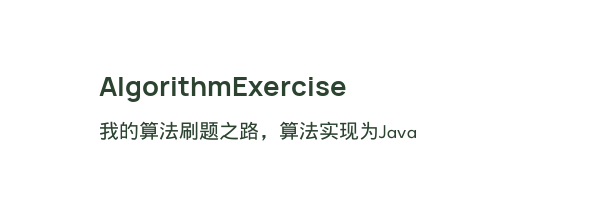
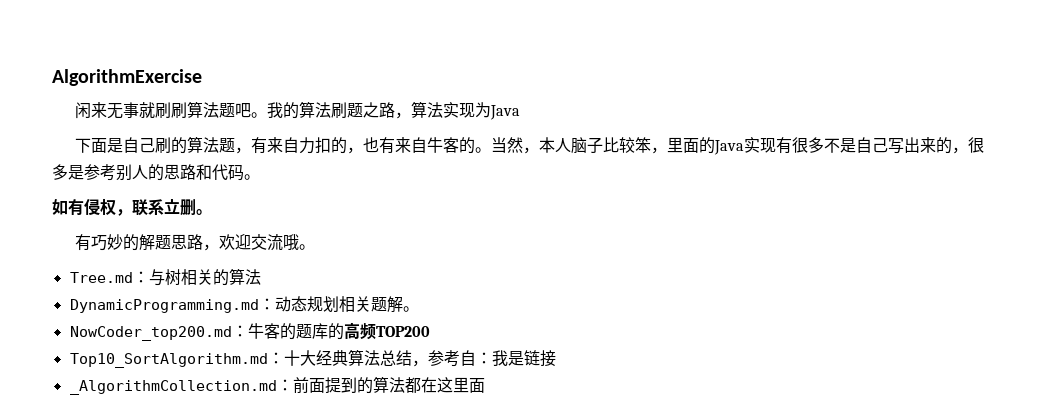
+ 闲来无事就刷刷算法题吧。
+ 下面是自己刷的算法题，有来自力扣的，也有来自牛客的。当然，本人脑子比较笨，里面的Java实现有很多不是自己写出来的，很多是参考别人的思路和代码。
+ 如有侵权，联系立删。
+ 有巧妙的解题思路，欢迎交流哦。
+ Tree.md：与树相关的算法
+ DynamicProgramming.md：动态规划相关题解。
+ NowCoder_top200.md：牛客的题库的高频TOP200
+ Top10_SortAlgorithm.md：十大经典算法总结，参考自：我是链接
+ _AlgorithmCollection.md：前面提到的算法都在这里面

